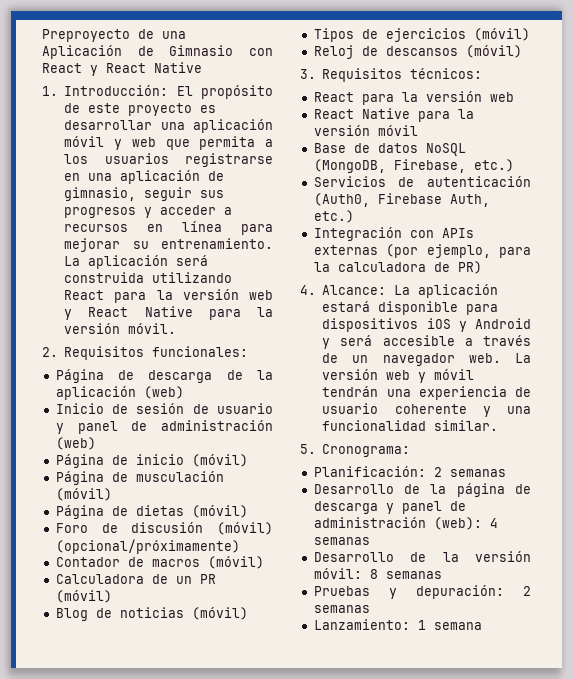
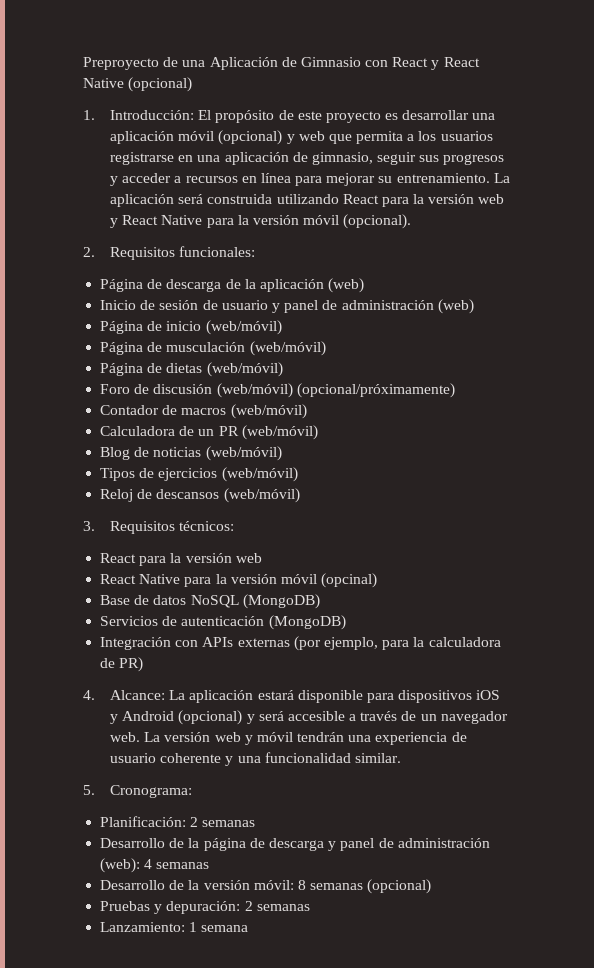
- Preproyecto de una Aplicación de Gimnasio con React y React Native
+ Preproyecto de una Aplicación de Gimnasio con React y React Native (opcional)
- 1. Introducción: El propósito de este proyecto es desarrollar una aplicación móvil y web que permita a los usuarios registrarse en una aplicación de gimnasio, seguir sus progresos y acceder a recursos en línea para mejorar su entrenamiento.
+ 1. Introducción: El propósito de este proyecto es desarrollar una aplicación móvil (opcional) y web que permita a los usuarios registrarse en una aplicación de gimnasio, seguir sus progresos y acceder a recursos en línea para mejorar su entrenamiento.
- La aplicación será construida utilizando React para la versión web y React Native para la versión móvil.
+ La aplicación será construida utilizando React para la versión web y React Native para la versión móvil (opcional).
- Página de inicio (móvil)
+ Página de inicio (web/móvil)
- Página de musculación (móvil)
+ Página de musculación (web/móvil)
- Página de dietas (móvil)
+ Página de dietas (web/móvil)
- Foro de discusión (móvil) (opcional/próximamente)
+ Foro de discusión (web/móvil) (opcional/próximamente)
- Contador de macros (móvil)
+ Contador de macros (web/móvil)
- Calculadora de un PR (móvil)
+ Calculadora de un PR (web/móvil)
- Blog de noticias (móvil)
+ Blog de noticias (web/móvil)
- Tipos de ejercicios (móvil)
+ Tipos de ejercicios (web/móvil)
- Reloj de descansos (móvil)
+ Reloj de descansos (web/móvil)
- React Native para la versión móvil
+ React Native para la versión móvil (opcinal)
- Base de datos NoSQL (MongoDB, Firebase, etc.)
+ Base de datos NoSQL (MongoDB)
- Servicios de autenticación (Auth0, Firebase Auth, etc.)
+ Servicios de autenticación (MongoDB)
- 4. Alcance: La aplicación estará disponible para dispositivos iOS y Android y será accesible a través de un navegador web.
+ 4. Alcance: La aplicación estará disponible para dispositivos iOS y Android (opcional) y será accesible a través de un navegador web.
- Desarrollo de la versión móvil: 8 semanas
+ Desarrollo de la versión móvil: 8 semanas (opcional)

